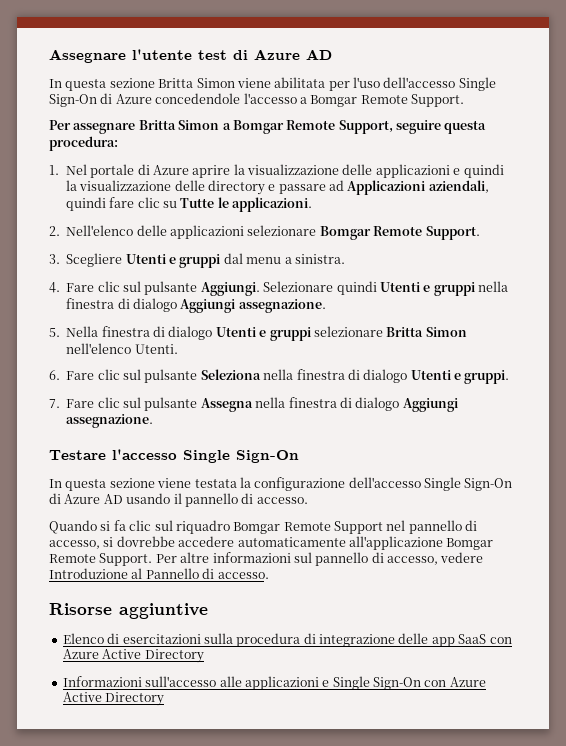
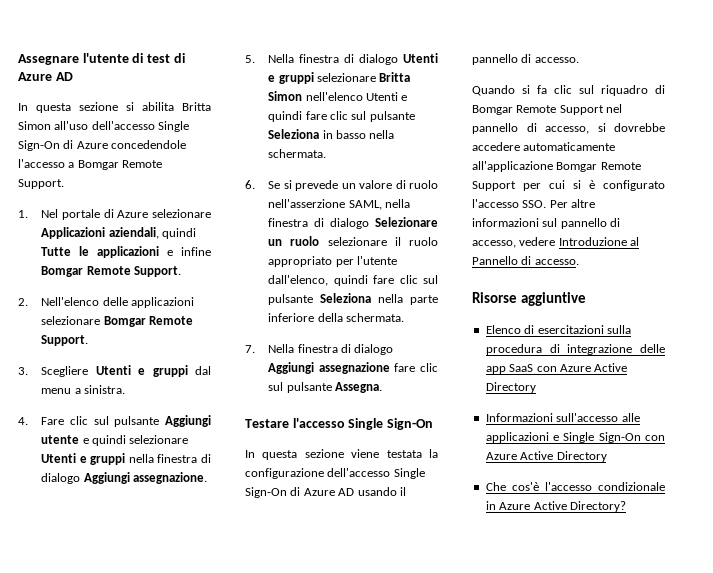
- Assegnare l'utente test di Azure AD
+ Assegnare l'utente di test di Azure AD
- In questa sezione Britta Simon viene abilitata per l'uso dell'accesso Single Sign-On di Azure concedendole l'accesso a Bomgar Remote Support.
+ In questa sezione si abilita Britta Simon all'uso dell'accesso Single Sign-On di Azure concedendole l'accesso a Bomgar Remote Support.
- Per assegnare Britta Simon a Bomgar Remote Support, seguire questa procedura:
- 1. Nel portale di Azure aprire la visualizzazione delle applicazioni e quindi la visualizzazione delle directory e passare ad Applicazioni aziendali, quindi fare clic su Tutte le applicazioni.
+ 1. Nel portale di Azure selezionare Applicazioni aziendali, quindi Tutte le applicazioni e infine Bomgar Remote Support.
- 4. Fare clic sul pulsante Aggiungi. Selezionare quindi Utenti e gruppi nella finestra di dialogo Aggiungi assegnazione.
+ 4. Fare clic sul pulsante Aggiungi utente e quindi selezionare Utenti e gruppi nella finestra di dialogo Aggiungi assegnazione.
- 5. Nella finestra di dialogo Utenti e gruppi selezionare Britta Simon nell'elenco Utenti.
- 6. Fare clic sul pulsante Seleziona nella finestra di dialogo Utenti e gruppi.
- 7. Fare clic sul pulsante Assegna nella finestra di dialogo Aggiungi assegnazione.
+ 5. Nella finestra di dialogo Utenti e gruppi selezionare Britta Simon nell'elenco Utenti e quindi fare clic sul pulsante Seleziona in basso nella schermata.
+ 6. Se si prevede un valore di ruolo nell'asserzione SAML, nella finestra di dialogo Selezionare un ruolo selezionare il ruolo appropriato per l'utente dall'elenco, quindi fare clic sul pulsante Seleziona nella parte inferiore della schermata.
+ 7. Nella finestra di dialogo Aggiungi assegnazione fare clic sul pulsante Assegna.
- Quando si fa clic sul riquadro Bomgar Remote Support nel pannello di accesso, si dovrebbe accedere automaticamente all'applicazione Bomgar Remote Support. Per altre informazioni sul pannello di accesso, vedere Introduzione al Pannello di accesso.
+ Quando si fa clic sul riquadro di Bomgar Remote Support nel pannello di accesso, si dovrebbe accedere automaticamente all'applicazione Bomgar Remote Support per cui si è configurato l'accesso SSO. Per altre informazioni sul pannello di accesso, vedere Introduzione al Pannello di accesso.
+ Che cos'è l'accesso condizionale in Azure Active Directory?

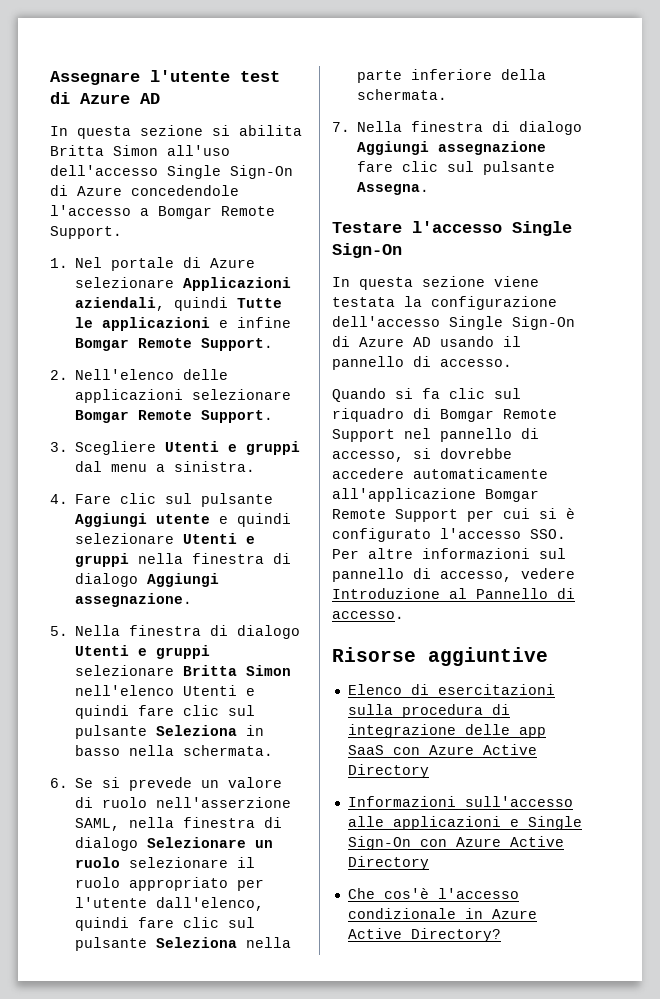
- Assegnare l'utente di test di Azure AD
+ Assegnare l'utente test di Azure AD

